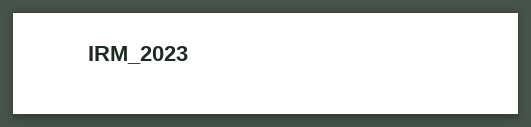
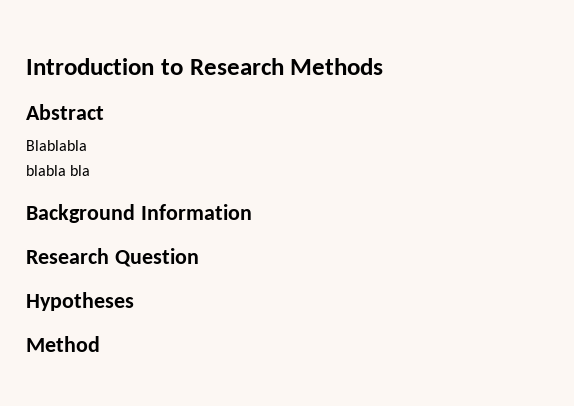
- IRM_2023
+ Introduction to Research Methods
+ Abstract
+ Blablabla
+ blabla bla
+ Background Information
+ Research Question
+ Hypotheses
+ Method

